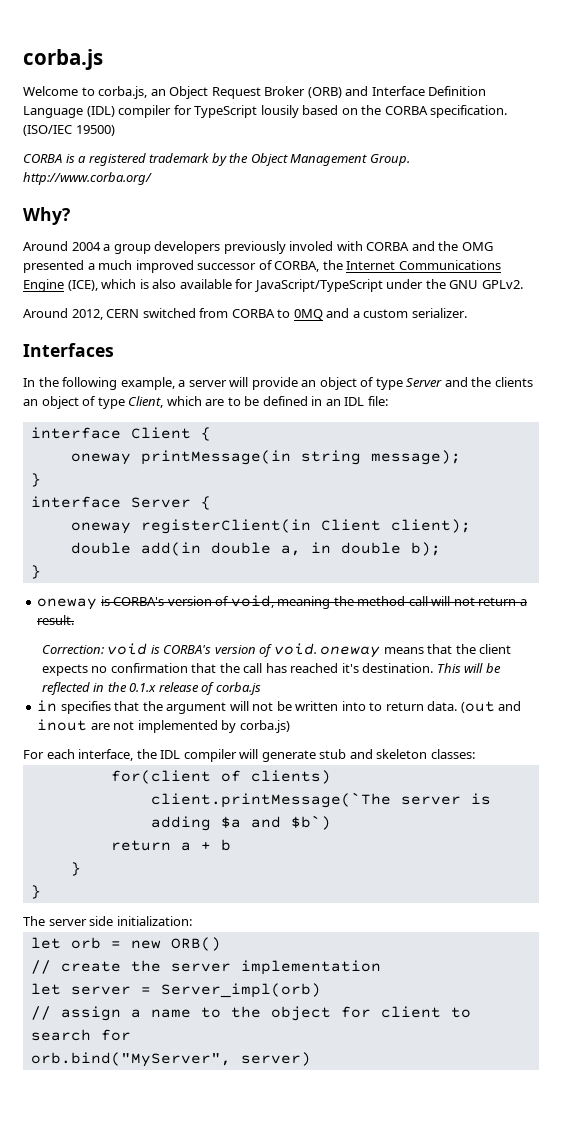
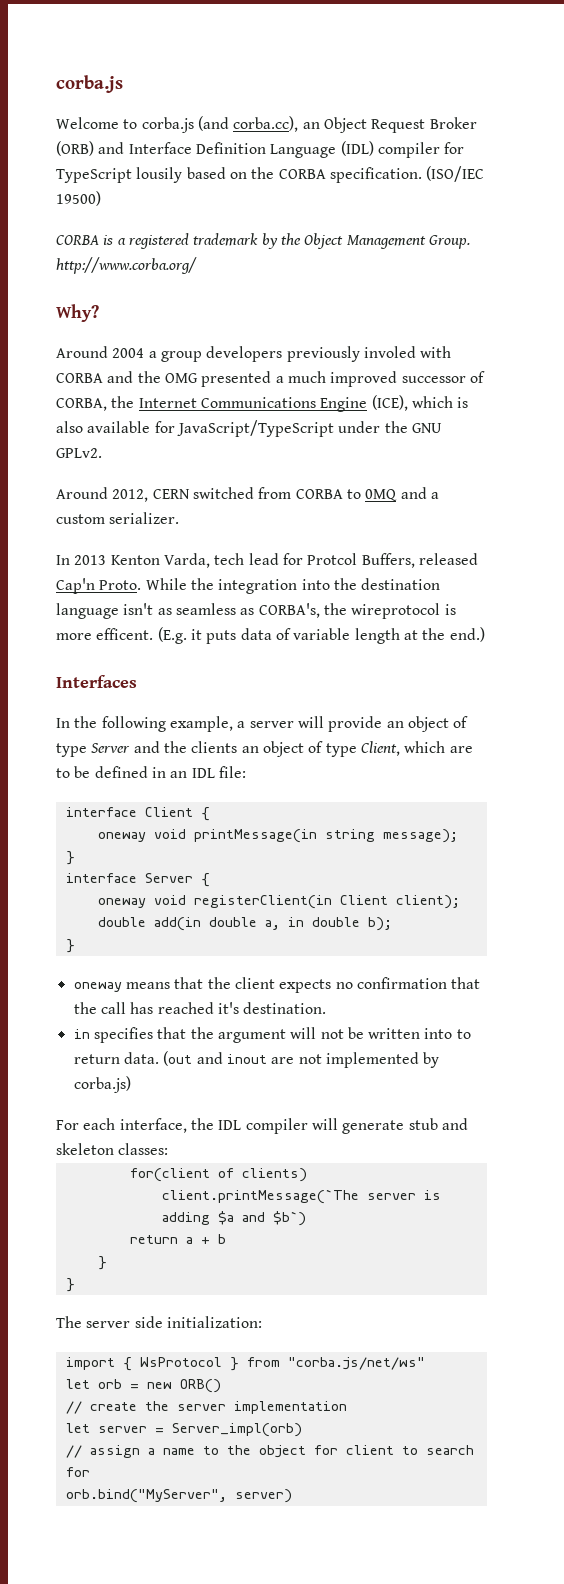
- Welcome to corba.js, an Object Request Broker (ORB) and Interface Definition Language (IDL) compiler for TypeScript lousily based on the CORBA specification.
+ Welcome to corba.js (and corba.cc), an Object Request Broker (ORB) and Interface Definition Language (IDL) compiler for TypeScript lousily based on the CORBA specification.
+ In 2013 Kenton Varda, tech lead for Protcol Buffers, released Cap'n Proto. While the integration into the destination language isn't as seamless as CORBA's, the wireprotocol is more efficent. (E.g. it puts data of variable length at the end.)
- oneway printMessage(in string message);
+ oneway void printMessage(in string message);
- oneway registerClient(in Client client);
+ oneway void registerClient(in Client client);
- oneway is CORBA's version of void, meaning the method call will not return a result.
- Correction: void is CORBA's version of void. oneway means that the client expects no confirmation that the call has reached it's destination. This will be reflected in the 0.1.x release of corba.js
+ oneway means that the client expects no confirmation that the call has reached it's destination.
+ import { WsProtocol } from "corba.js/net/ws"

